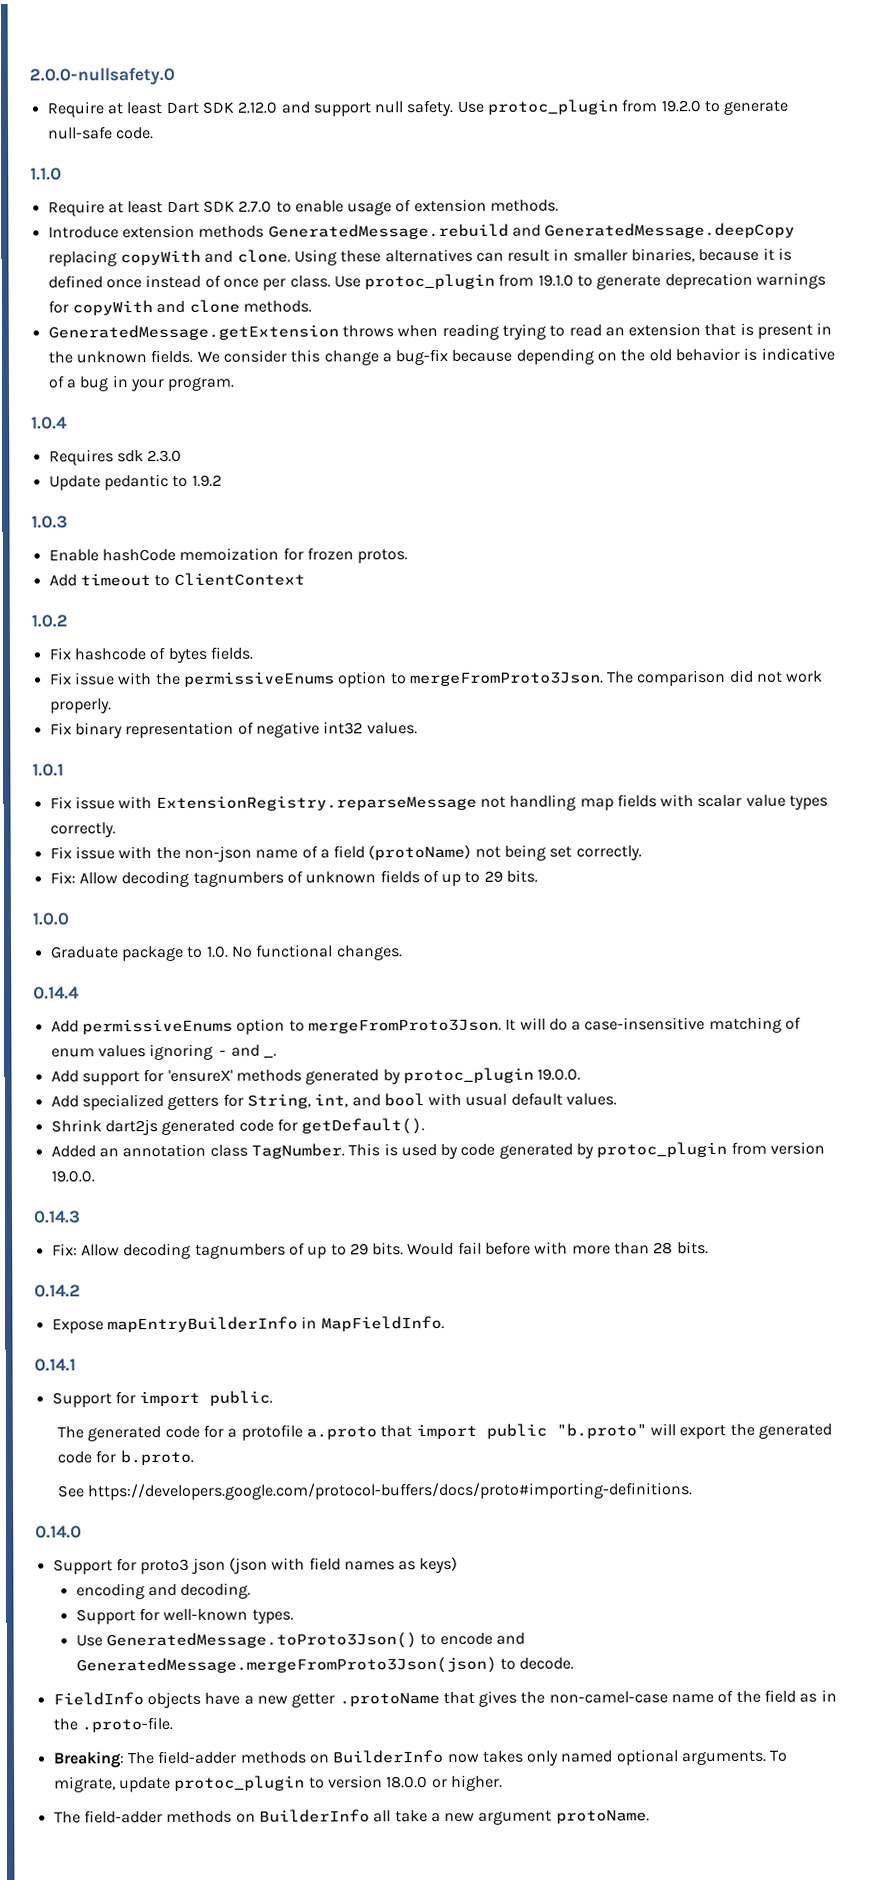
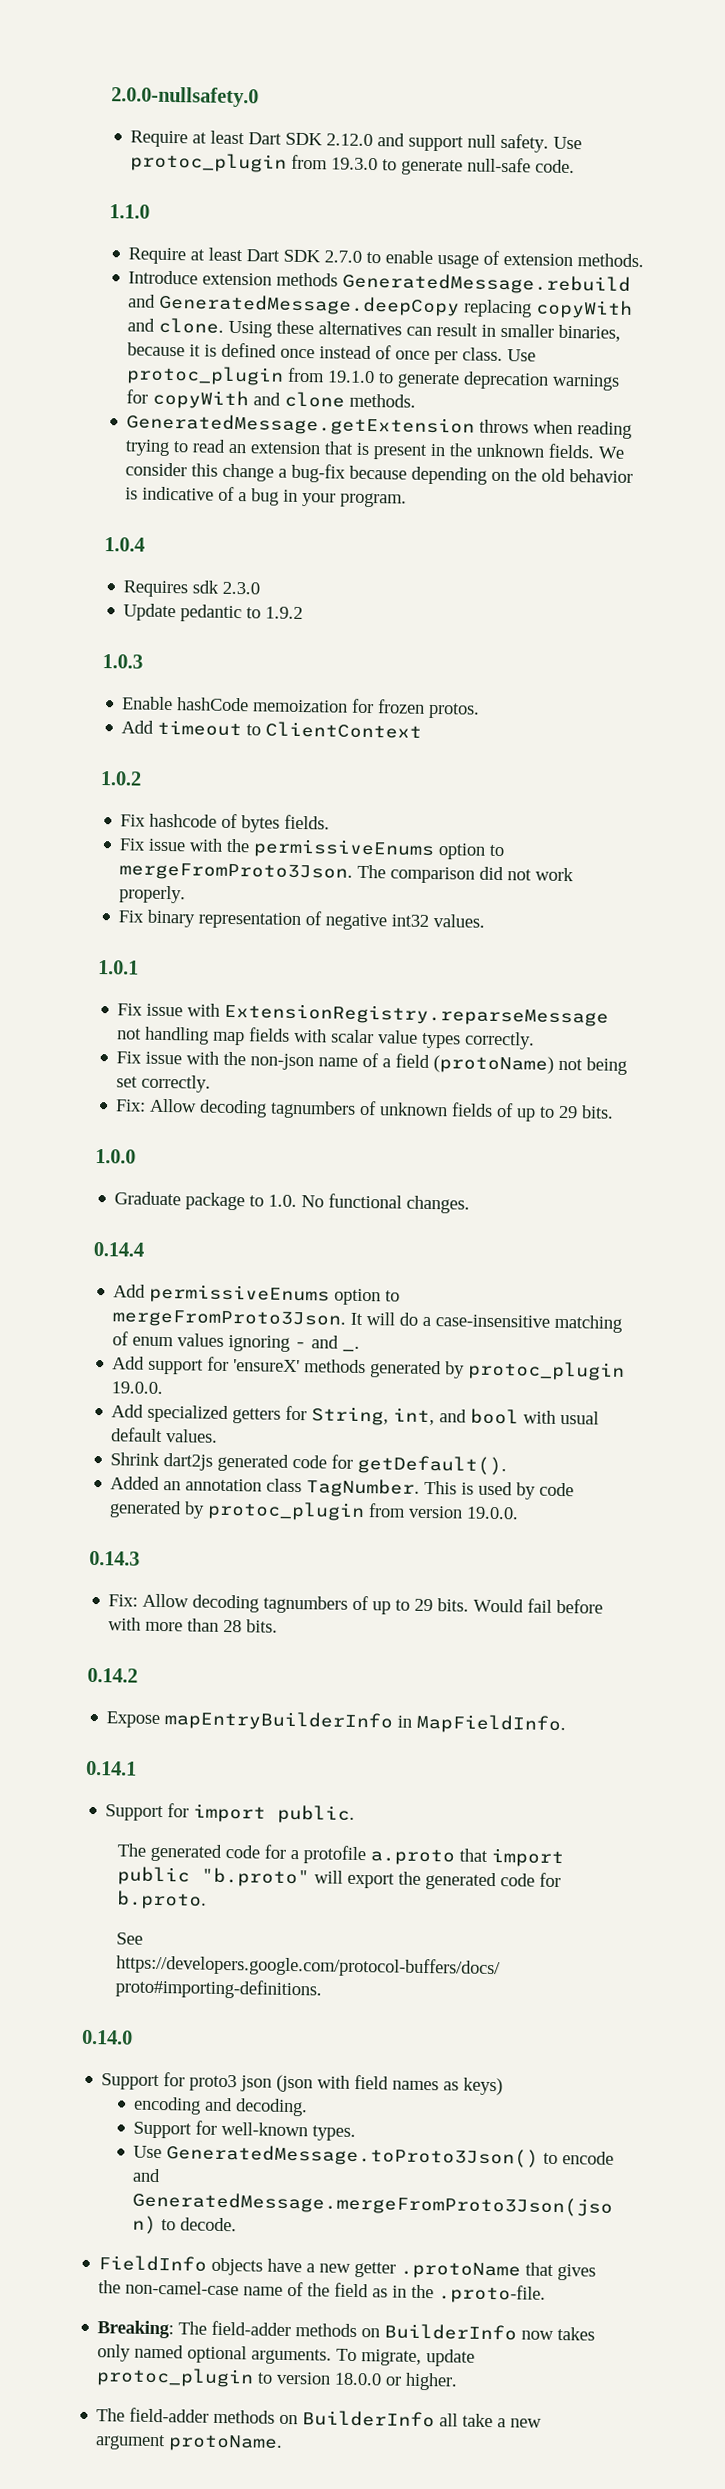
- Use protoc_plugin from 19.2.0 to generate null-safe code.
+ Use protoc_plugin from 19.3.0 to generate null-safe code.

